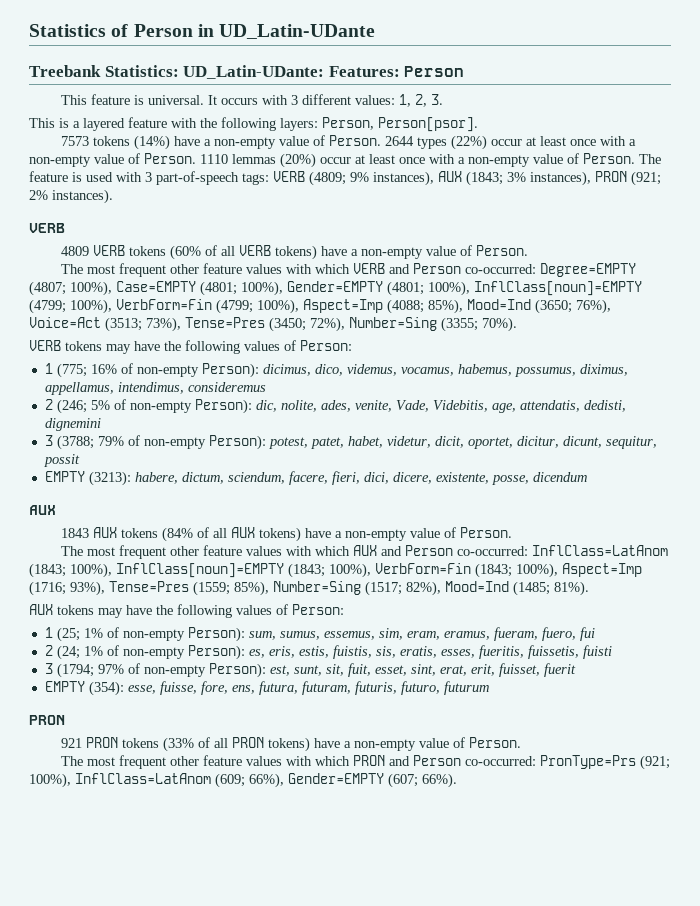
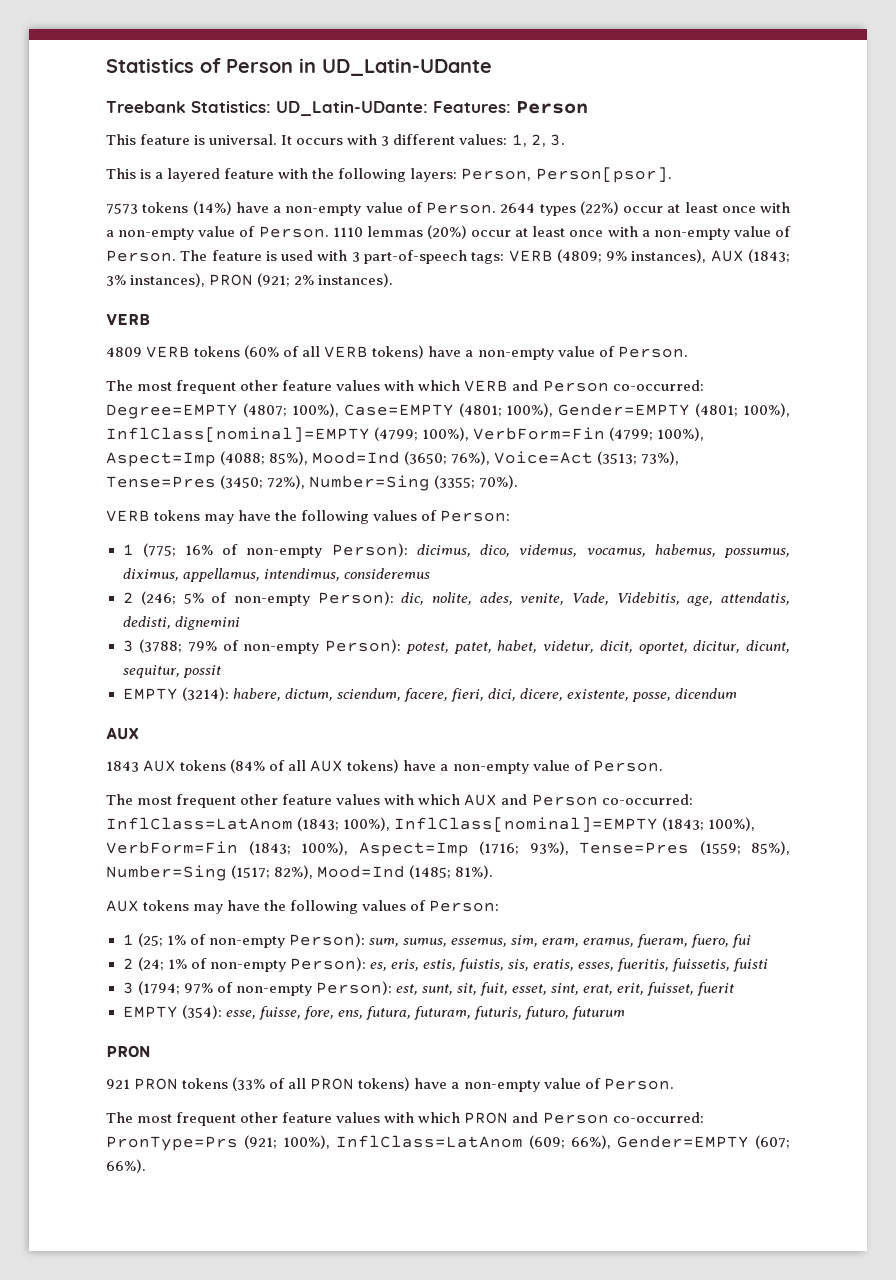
- The most frequent other feature values with which VERB and Person co-occurred: Degree=EMPTY (4807; 100%), Case=EMPTY (4801; 100%), Gender=EMPTY (4801; 100%), InflClass[noun]=EMPTY (4799; 100%), VerbForm=Fin (4799; 100%), Aspect=Imp (4088; 85%), Mood=Ind (3650; 76%), Voice=Act (3513; 73%), Tense=Pres (3450; 72%), Number=Sing (3355; 70%).
+ The most frequent other feature values with which VERB and Person co-occurred: Degree=EMPTY (4807; 100%), Case=EMPTY (4801; 100%), Gender=EMPTY (4801; 100%), InflClass[nominal]=EMPTY (4799; 100%), VerbForm=Fin (4799; 100%), Aspect=Imp (4088; 85%), Mood=Ind (3650; 76%), Voice=Act (3513; 73%), Tense=Pres (3450; 72%), Number=Sing (3355; 70%).
- EMPTY (3213): habere, dictum, sciendum, facere, fieri, dici, dicere, existente, posse, dicendum
+ EMPTY (3214): habere, dictum, sciendum, facere, fieri, dici, dicere, existente, posse, dicendum
- The most frequent other feature values with which AUX and Person co-occurred: InflClass=LatAnom (1843; 100%), InflClass[noun]=EMPTY (1843; 100%), VerbForm=Fin (1843; 100%), Aspect=Imp (1716; 93%), Tense=Pres (1559; 85%), Number=Sing (1517; 82%), Mood=Ind (1485; 81%).
+ The most frequent other feature values with which AUX and Person co-occurred: InflClass=LatAnom (1843; 100%), InflClass[nominal]=EMPTY (1843; 100%), VerbForm=Fin (1843; 100%), Aspect=Imp (1716; 93%), Tense=Pres (1559; 85%), Number=Sing (1517; 82%), Mood=Ind (1485; 81%).

